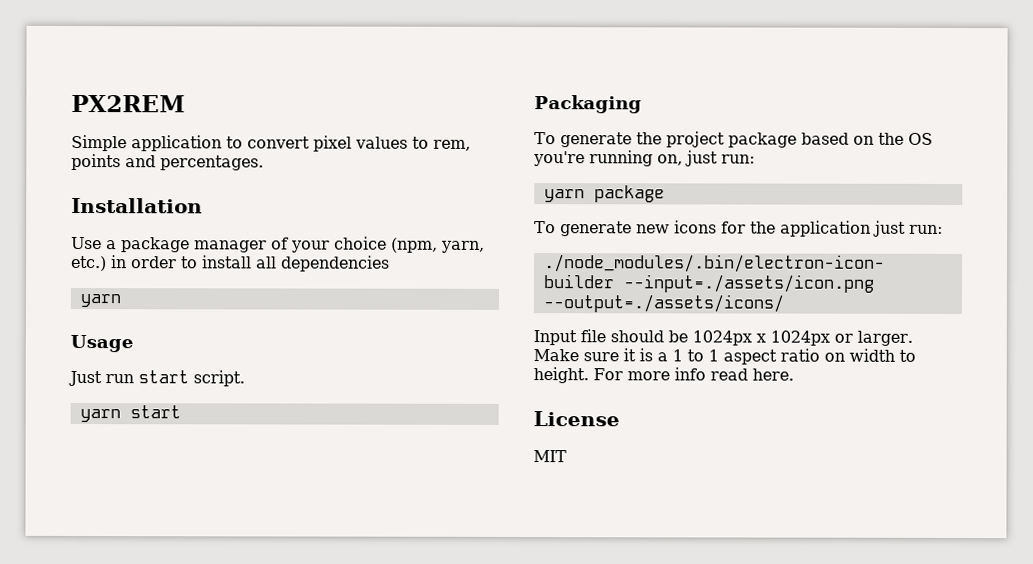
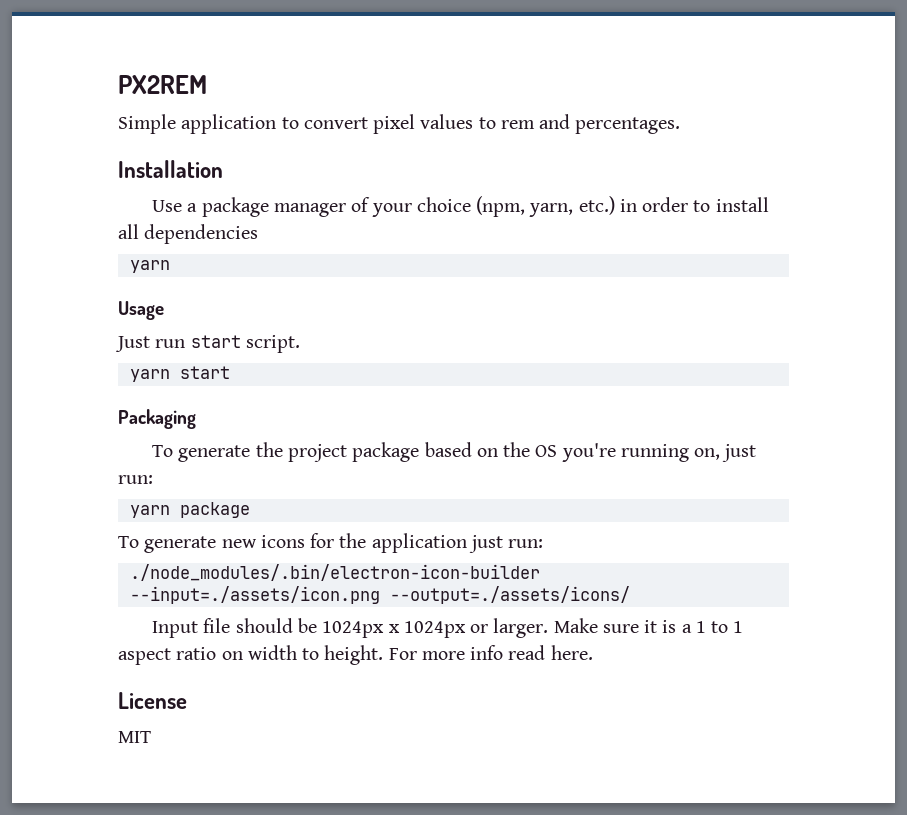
- Simple application to convert pixel values to rem, points and percentages.
+ Simple application to convert pixel values to rem and percentages.

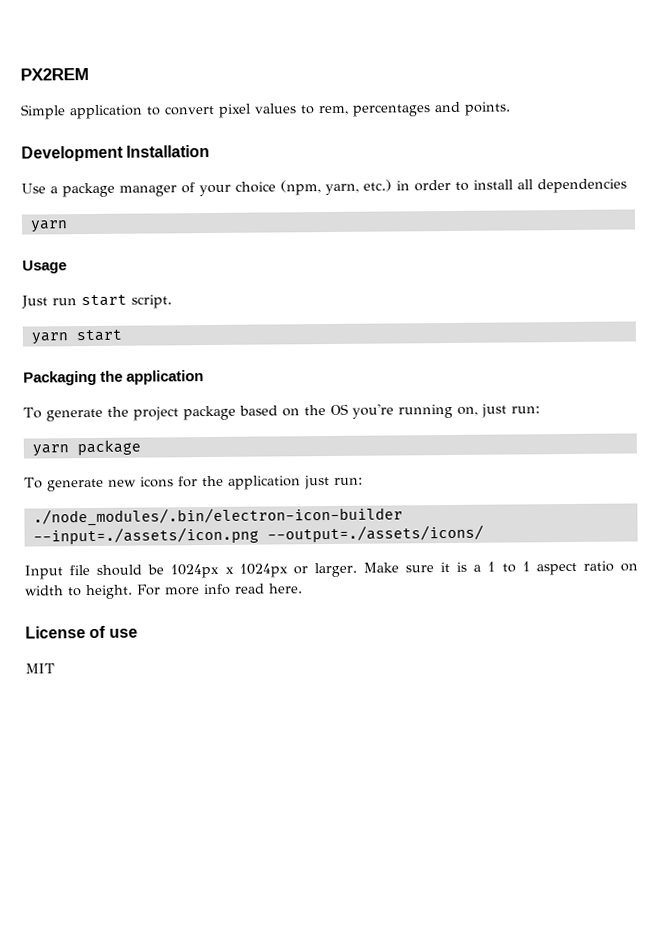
- Simple application to convert pixel values to rem and percentages.
- Installation
+ Simple application to convert pixel values to rem, percentages and points.
+ Development Installation
- Packaging
+ Packaging the application
- License
+ License of use

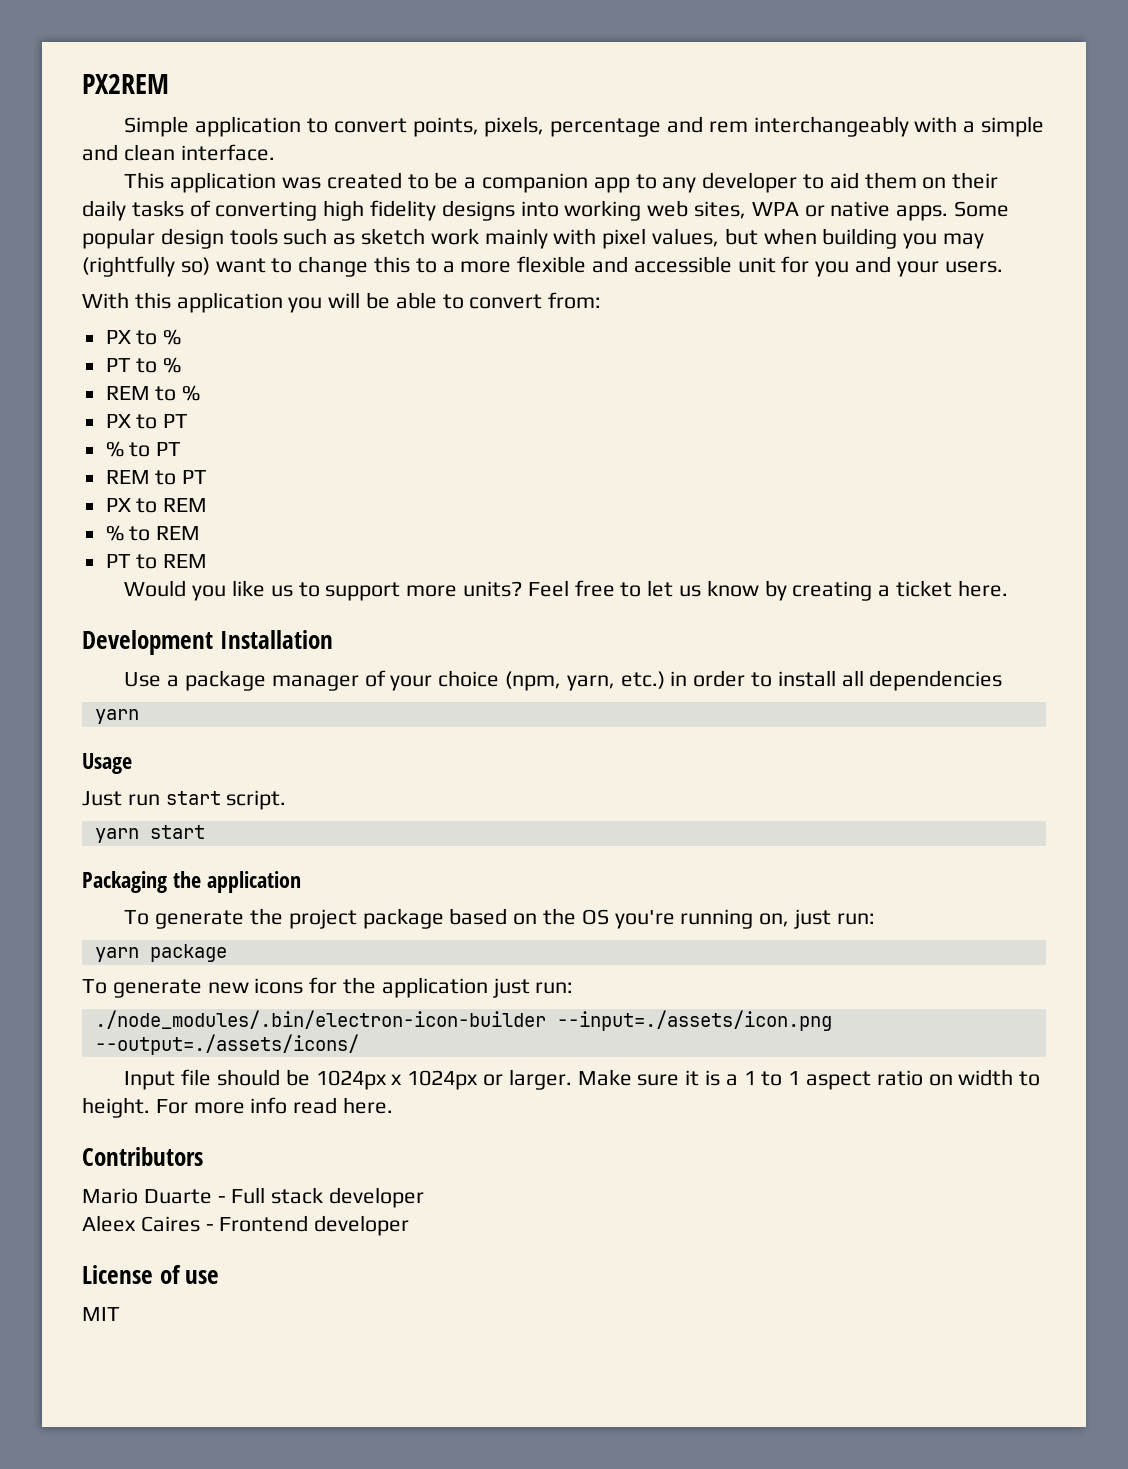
- Simple application to convert pixel values to rem, percentages and points.
+ Simple application to convert points, pixels, percentage and rem interchangeably with a simple and clean interface.
+ This application was created to be a companion app to any developer to aid them on their daily tasks of converting high fidelity designs into working web sites, WPA or native apps. Some popular design tools such as sketch work mainly with pixel values, but when building you may (rightfully so) want to change this to a more flexible and accessible unit for you and your users.
+ With this application you will be able to convert from:
+ PX to %
+ PT to %
+ REM to %
+ PX to PT
+ % to PT
+ REM to PT
+ PX to REM
+ % to REM
+ PT to REM
+ Would you like us to support more units? Feel free to let us know by creating a ticket here.
+ Contributors
+ Mario Duarte - Full stack developer
+ Aleex Caires - Frontend developer

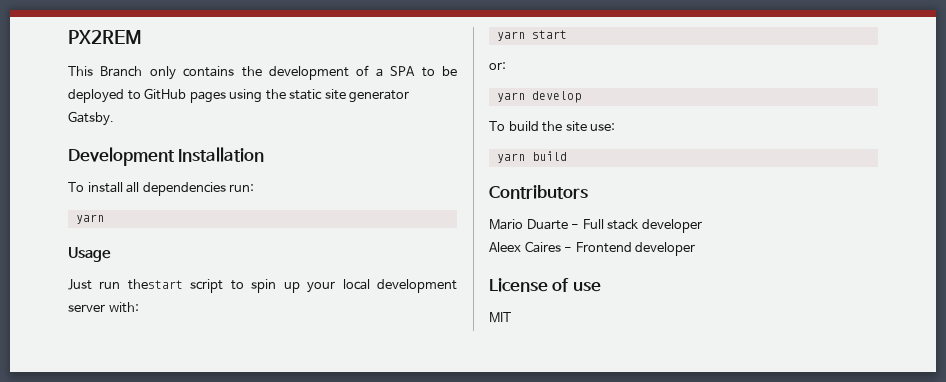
- Simple application to convert points, pixels, percentage and rem interchangeably with a simple and clean interface.
- This application was created to be a companion app to any developer to aid them on their daily tasks of converting high fidelity designs into working web sites, WPA or native apps. Some popular design tools such as sketch work mainly with pixel values, but when building you may (rightfully so) want to change this to a more flexible and accessible unit for you and your users.
- With this application you will be able to convert from:
- PX to %
- PT to %
- REM to %
- PX to PT
- % to PT
- REM to PT
- PX to REM
- % to REM
- PT to REM
- Would you like us to support more units? Feel free to let us know by creating a ticket here.
+ This Branch only contains the development of a SPA to be deployed to GitHub pages using the static site generator Gatsby.
  Development Installation
- Use a package manager of your choice (npm, yarn, etc.) in order to install all dependencies
+ To install all dependencies run:
- Just run start script.
+ Just run thestart script to spin up your local development server with:
  yarn start
- Packaging the application
- To generate the project package based on the OS you're running on, just run:
- yarn package
- To generate new icons for the application just run:
- ./node_modules/.bin/electron-icon-builder --input=./assets/icon.png --output=./assets/icons/
- Input file should be 1024px x 1024px or larger. Make sure it is a 1 to 1 aspect ratio on width to height. For more info read here.
+ or:
+ yarn develop
+ To build the site use:
+ yarn build

